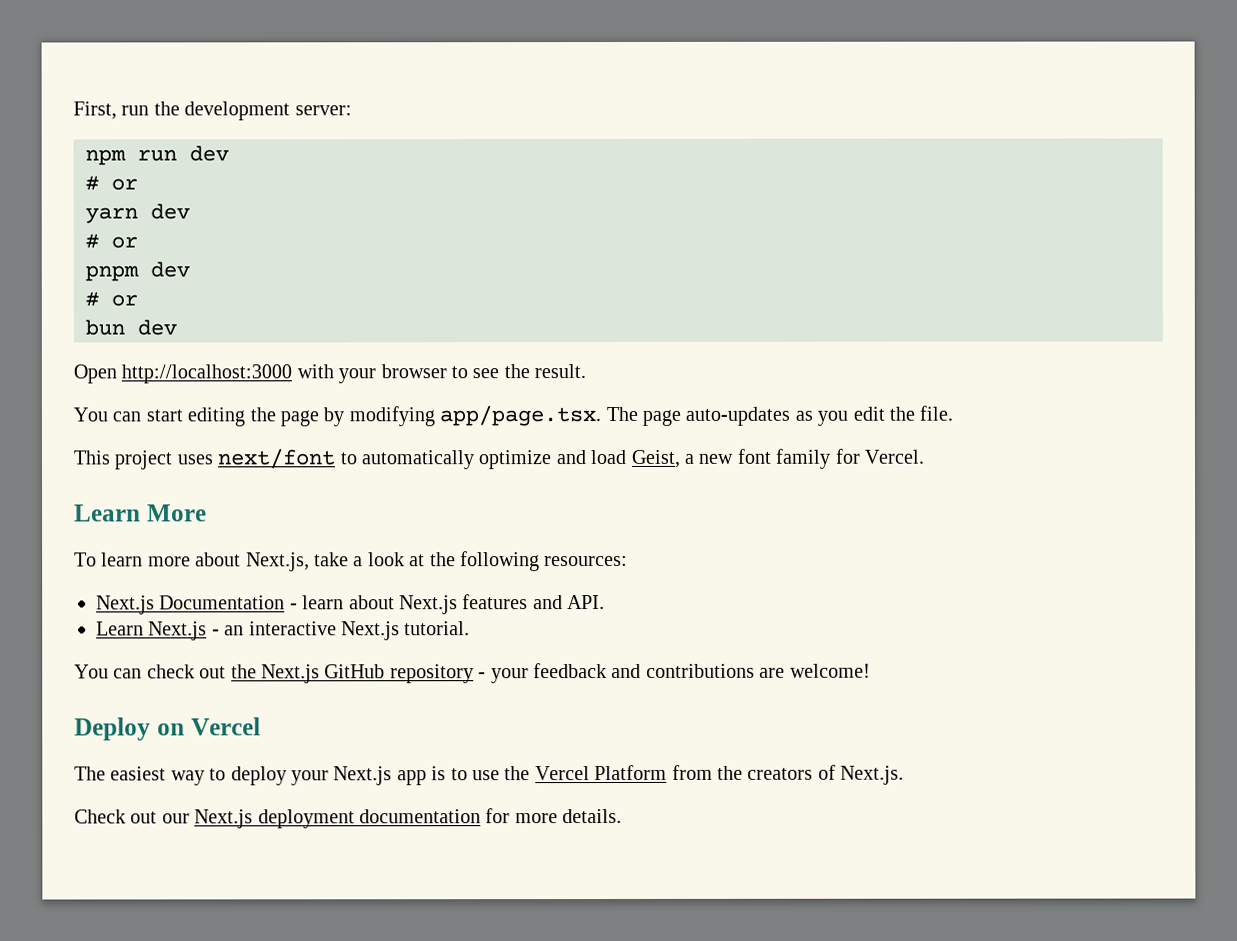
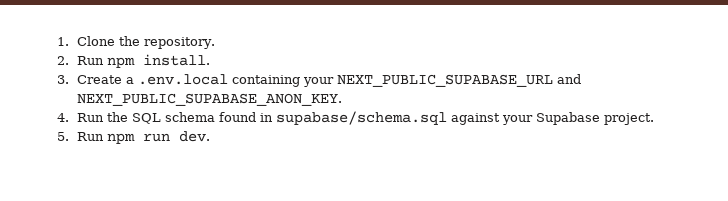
- First, run the development server:
- npm run dev
- # or
- yarn dev
- # or
- pnpm dev
- # or
- bun dev
- Open http://localhost:3000 with your browser to see the result.
- You can start editing the page by modifying app/page.tsx. The page auto-updates as you edit the file.
- This project uses next/font to automatically optimize and load Geist, a new font family for Vercel.
- Learn More
- To learn more about Next.js, take a look at the following resources:
- Next.js Documentation - learn about Next.js features and API.
- Learn Next.js - an interactive Next.js tutorial.
- You can check out the Next.js GitHub repository - your feedback and contributions are welcome!
- Deploy on Vercel
- The easiest way to deploy your Next.js app is to use the Vercel Platform from the creators of Next.js.
- Check out our Next.js deployment documentation for more details.
+ 1. Clone the repository.
+ 2. Run npm install.
+ 3. Create a .env.local containing your NEXT_PUBLIC_SUPABASE_URL and NEXT_PUBLIC_SUPABASE_ANON_KEY.
+ 4. Run the SQL schema found in supabase/schema.sql against your Supabase project.
+ 5. Run npm run dev.

